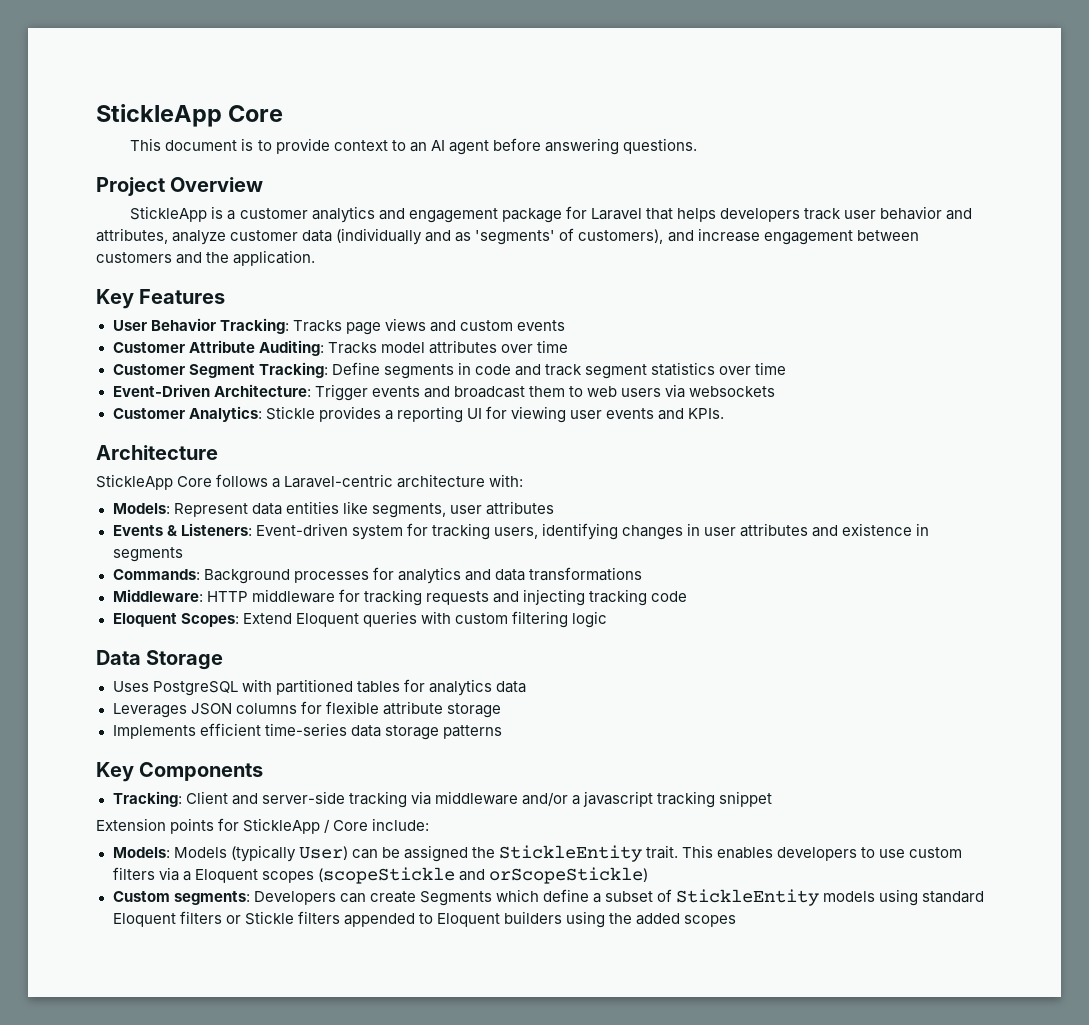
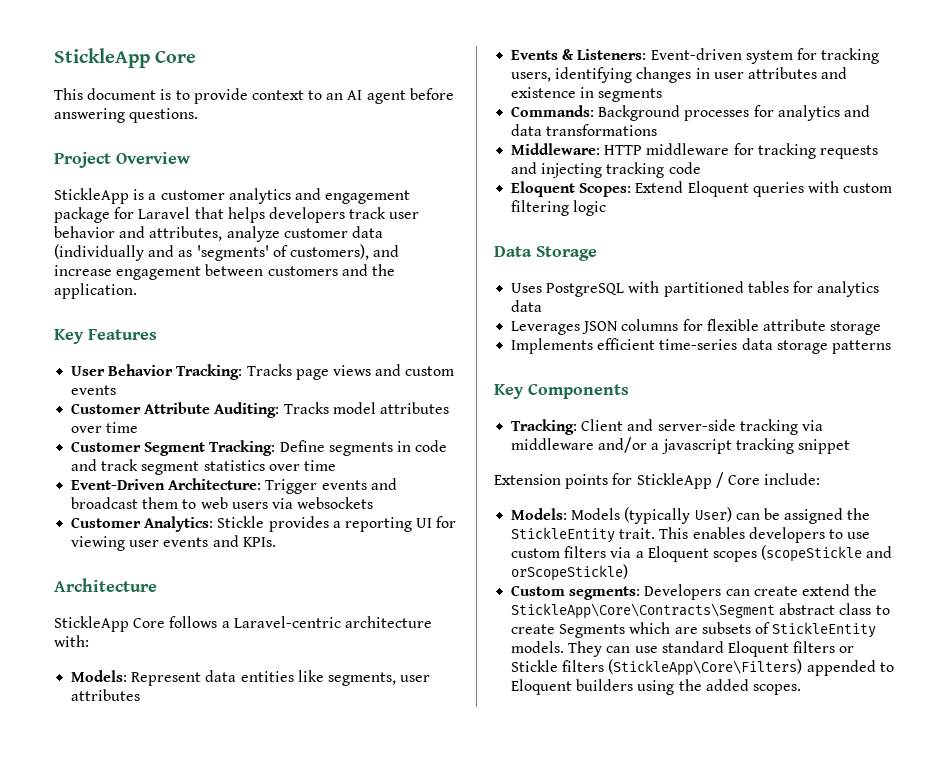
- Custom segments: Developers can create Segments which define a subset of StickleEntity models using standard Eloquent filters or Stickle filters appended to Eloquent builders using the added scopes
+ Custom segments: Developers can create extend the StickleApp\Core\Contracts\Segment abstract class to create Segments which are subsets of StickleEntity models. They can use standard Eloquent filters or Stickle filters (StickleApp\Core\Filters) appended to Eloquent builders using the added scopes.

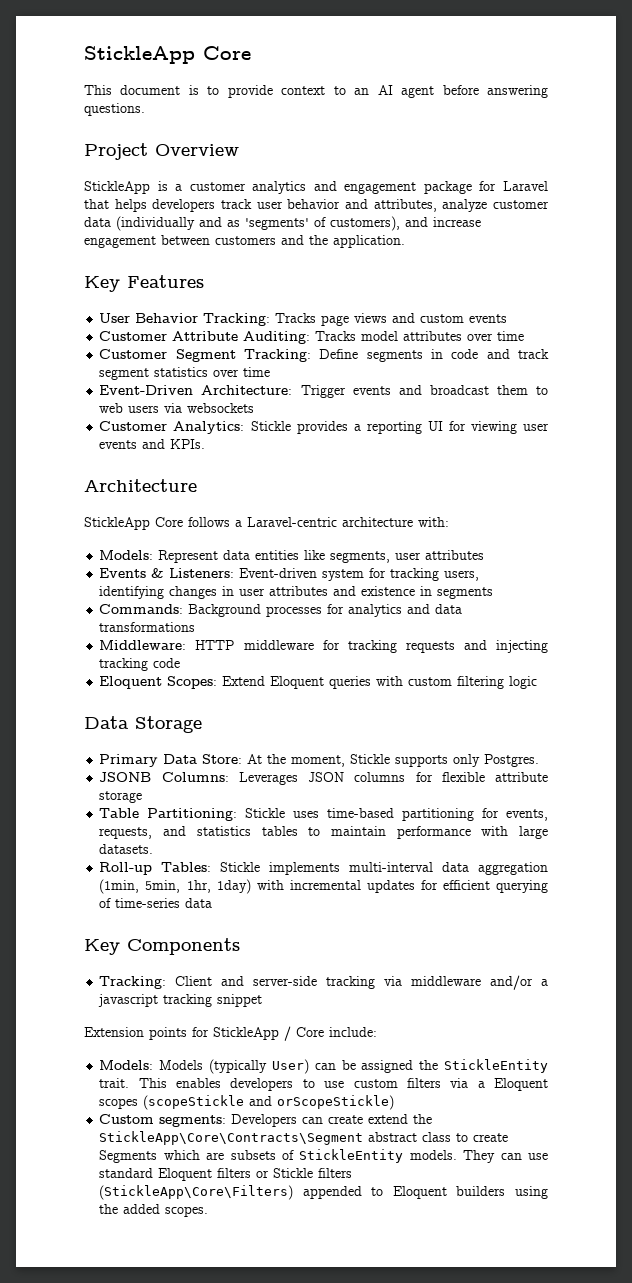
- Uses PostgreSQL with partitioned tables for analytics data
- Leverages JSON columns for flexible attribute storage
+ Primary Data Store: At the moment, Stickle supports only Postgres.
+ JSONB Columns: Leverages JSON columns for flexible attribute storage
- Implements efficient time-series data storage patterns
+ Table Partitioning: Stickle uses time-based partitioning for events, requests, and statistics tables to maintain performance with large datasets.
+ Roll-up Tables: Stickle implements multi-interval data aggregation (1min, 5min, 1hr, 1day) with incremental updates for efficient querying of time-series data

